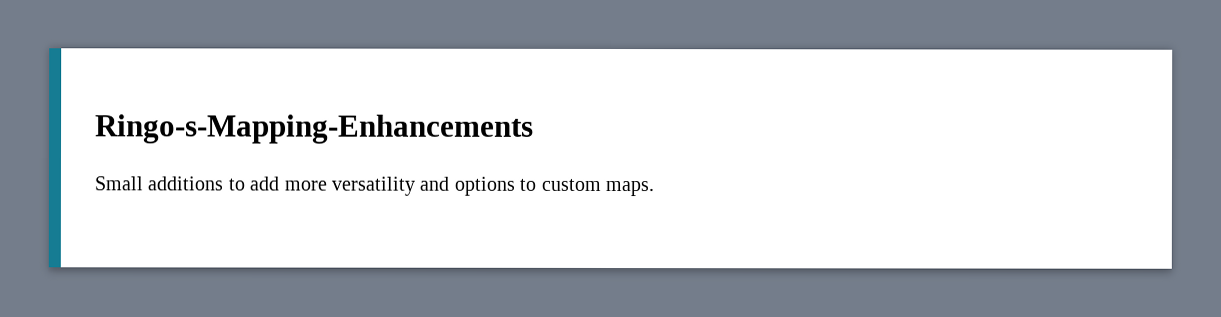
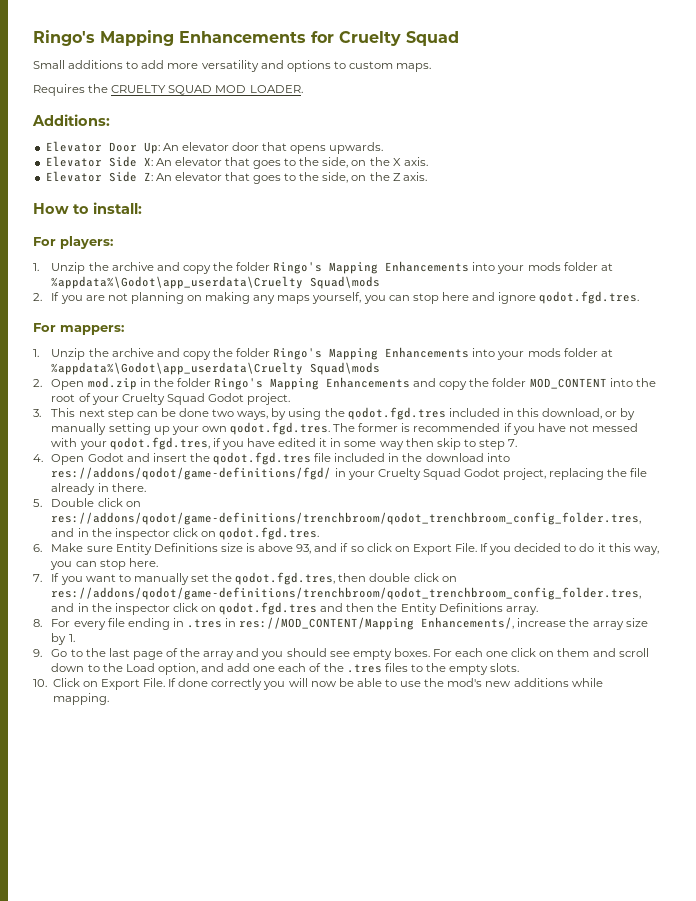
- Ringo-s-Mapping-Enhancements
+ Ringo's Mapping Enhancements for Cruelty Squad
+ Requires the CRUELTY SQUAD MOD LOADER.
+ Additions:
+ Elevator Door Up: An elevator door that opens upwards.
+ Elevator Side X: An elevator that goes to the side, on the X axis.
+ Elevator Side Z: An elevator that goes to the side, on the Z axis.
+ How to install:
+ For players:
+ 1. Unzip the archive and copy the folder Ringo's Mapping Enhancements into your mods folder at %appdata%\Godot\app_userdata\Cruelty Squad\mods
+ 2. If you are not planning on making any maps yourself, you can stop here and ignore qodot.fgd.tres.
+ For mappers:
+ 1. Unzip the archive and copy the folder Ringo's Mapping Enhancements into your mods folder at %appdata%\Godot\app_userdata\Cruelty Squad\mods
+ 2. Open mod.zip in the folder Ringo's Mapping Enhancements and copy the folder MOD_CONTENT into the root of your Cruelty Squad Godot project.
+ 3. This next step can be done two ways, by using the qodot.fgd.tres included in this download, or by manually setting up your own qodot.fgd.tres. The former is recommended if you have not messed with your qodot.fgd.tres, if you have edited it in some way then skip to step 7.
+ 4. Open Godot and insert the qodot.fgd.tres file included in the download into res://addons/qodot/game-definitions/fgd/ in your Cruelty Squad Godot project, replacing the file already in there.
+ 5. Double click on res://addons/qodot/game-definitions/trenchbroom/qodot_trenchbroom_config_folder.tres, and in the inspector click on qodot.fgd.tres.
+ 6. Make sure Entity Definitions size is above 93, and if so click on Export File. If you decided to do it this way, you can stop here.
+ 7. If you want to manually set the qodot.fgd.tres, then double click on res://addons/qodot/game-definitions/trenchbroom/qodot_trenchbroom_config_folder.tres, and in the inspector click on qodot.fgd.tres and then the Entity Definitions array.
+ 8. For every file ending in .tres in res://MOD_CONTENT/Mapping Enhancements/, increase the array size by 1.
+ 9. Go to the last page of the array and you should see empty boxes. For each one click on them and scroll down to the Load option, and add one each of the .tres files to the empty slots.
+ 10. Click on Export File. If done correctly you will now be able to use the mod's new additions while mapping.

